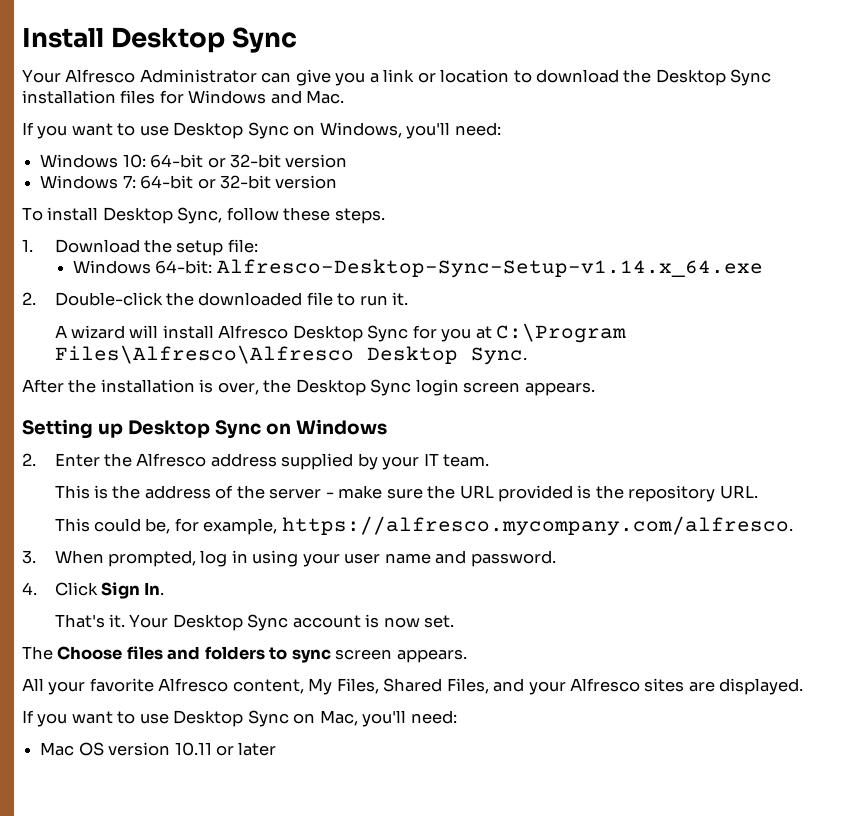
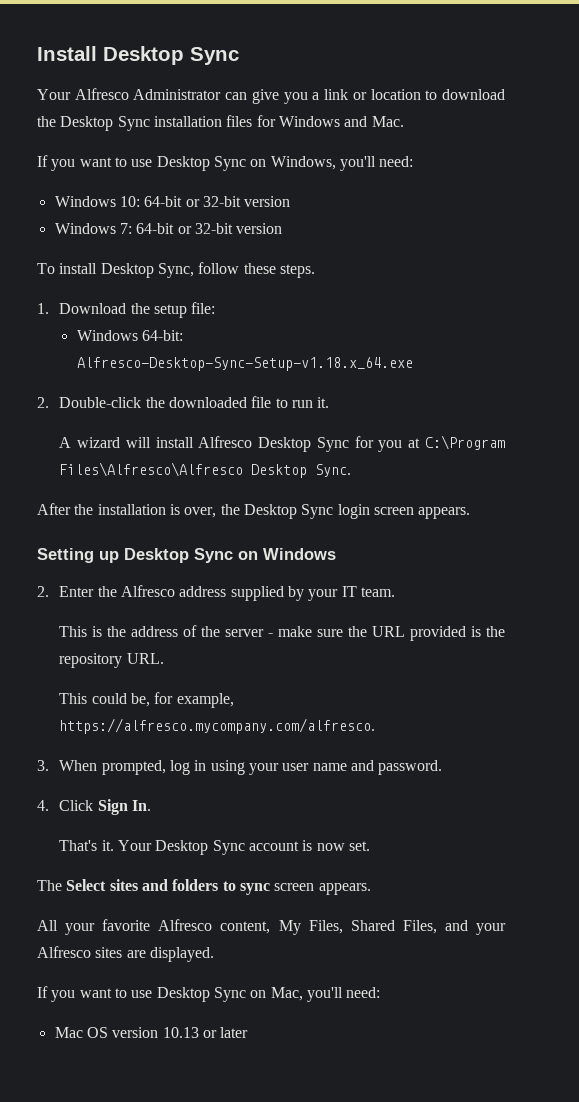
- Windows 64-bit: Alfresco-Desktop-Sync-Setup-v1.14.x_64.exe
+ Windows 64-bit: Alfresco-Desktop-Sync-Setup-v1.18.x_64.exe
- The Choose files and folders to sync screen appears.
+ The Select sites and folders to sync screen appears.
- Mac OS version 10.11 or later
+ Mac OS version 10.13 or later

